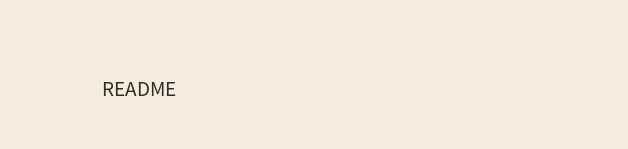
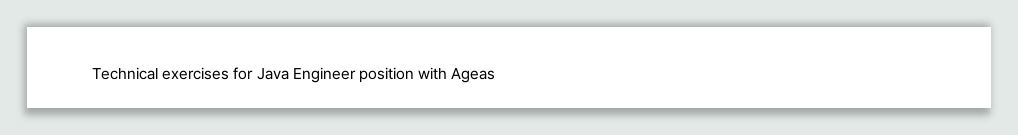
- README
+ Technical exercises for Java Engineer position with Ageas

